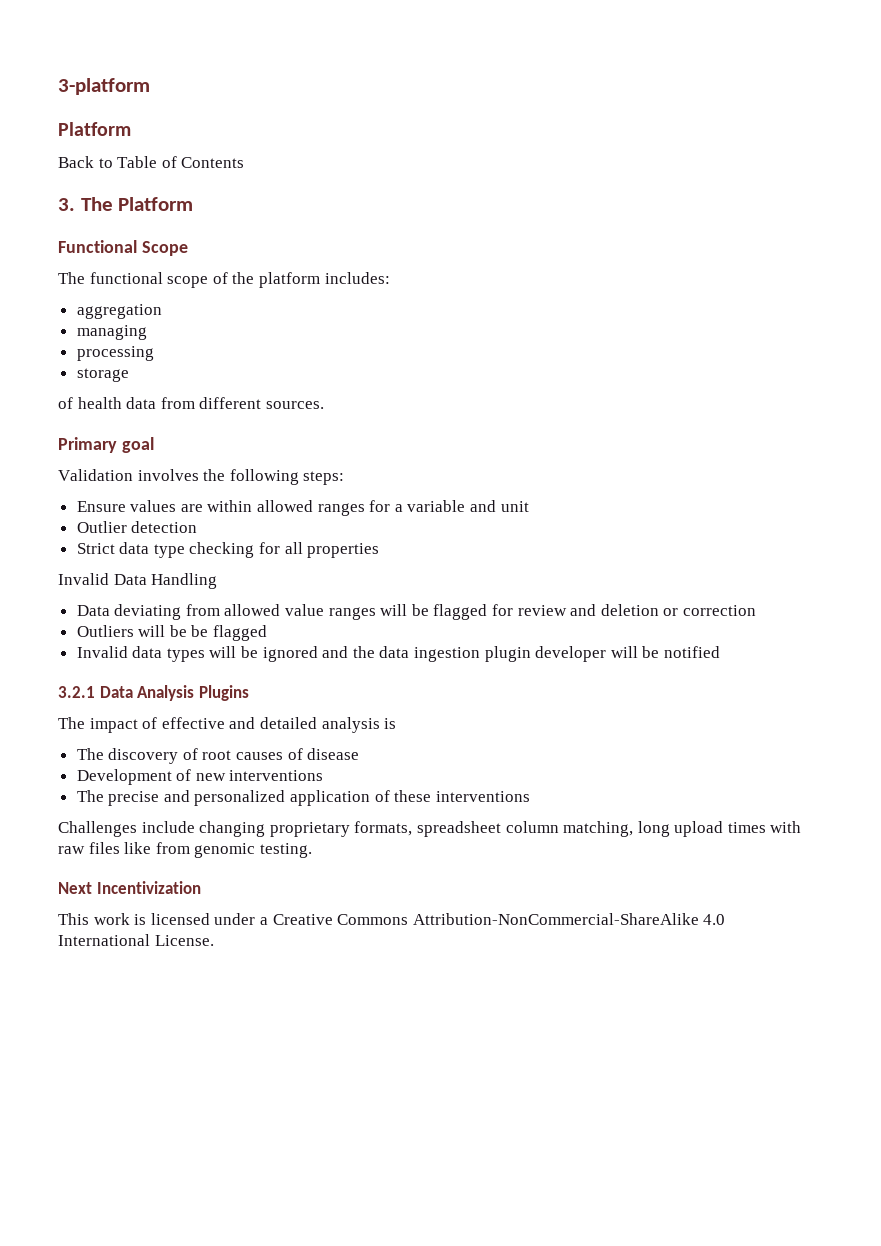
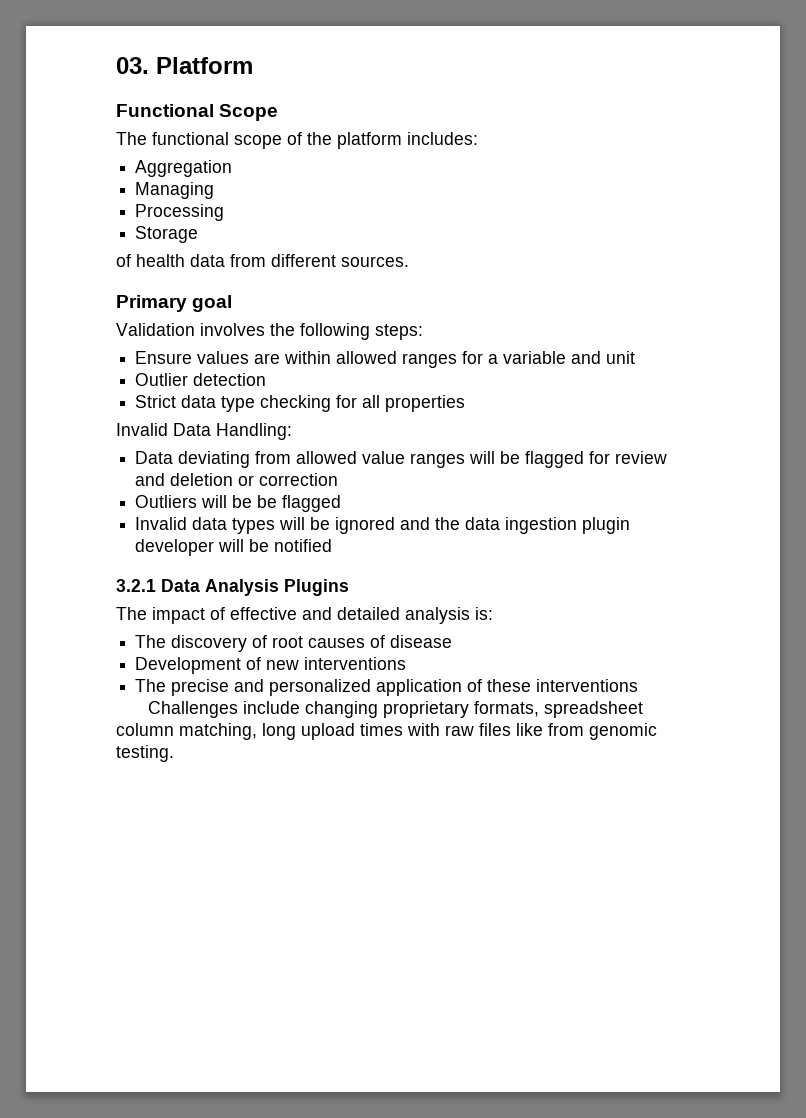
- 3-platform
- Platform
- Back to Table of Contents
- 3. The Platform
+ 03. Platform
- aggregation
- managing
- processing
- storage
+ Aggregation
+ Managing
+ Processing
+ Storage
- Invalid Data Handling
+ Invalid Data Handling:
- The impact of effective and detailed analysis is
+ The impact of effective and detailed analysis is:
- Next Incentivization
- This work is licensed under a Creative Commons Attribution-NonCommercial-ShareAlike 4.0 International License.

